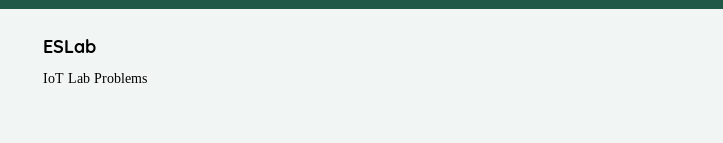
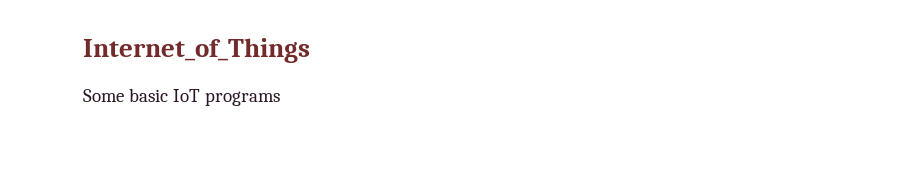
- ESLab
- IoT Lab Problems
+ Internet_of_Things
+ Some basic IoT programs

